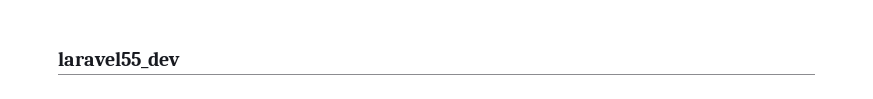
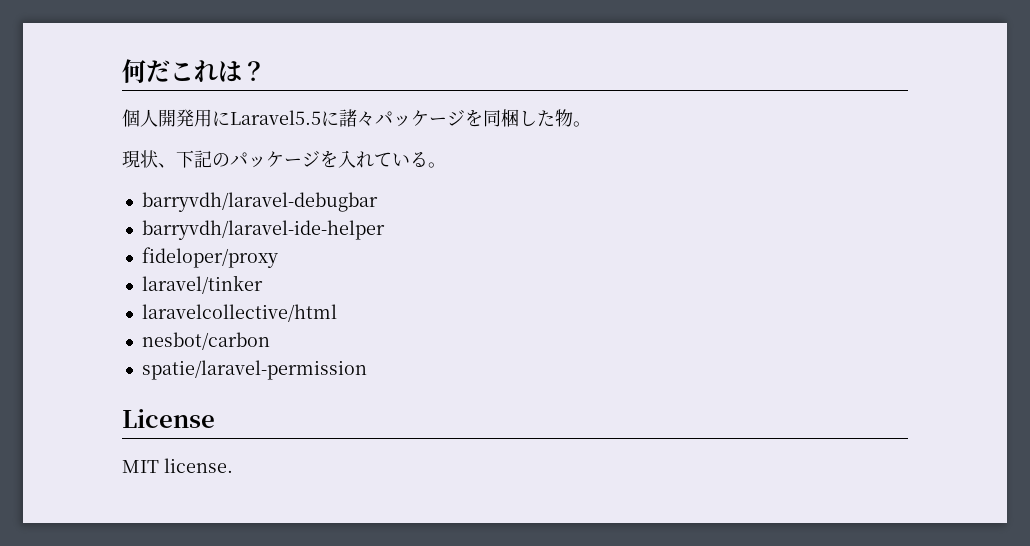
- laravel55_dev
+ 何だこれは？
+ 個人開発用にLaravel5.5に諸々パッケージを同梱した物。
+ 現状、下記のパッケージを入れている。
+ barryvdh/laravel-debugbar
+ barryvdh/laravel-ide-helper
+ fideloper/proxy
+ laravel/tinker
+ laravelcollective/html
+ nesbot/carbon
+ spatie/laravel-permission
+ License
+ MIT license.

